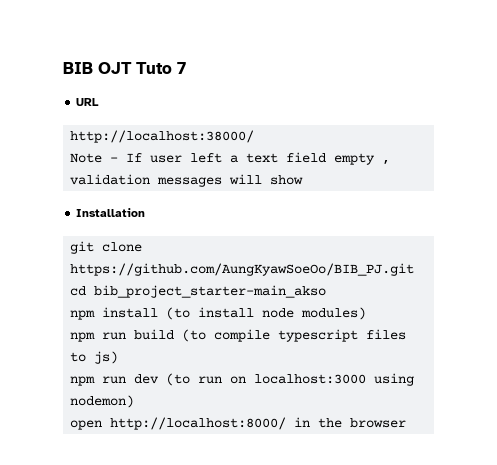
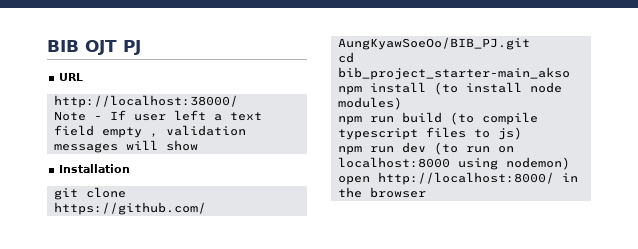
- BIB OJT Tuto 7
+ BIB OJT PJ
- npm run dev (to run on localhost:3000 using nodemon)
+ npm run dev (to run on localhost:8000 using nodemon)

